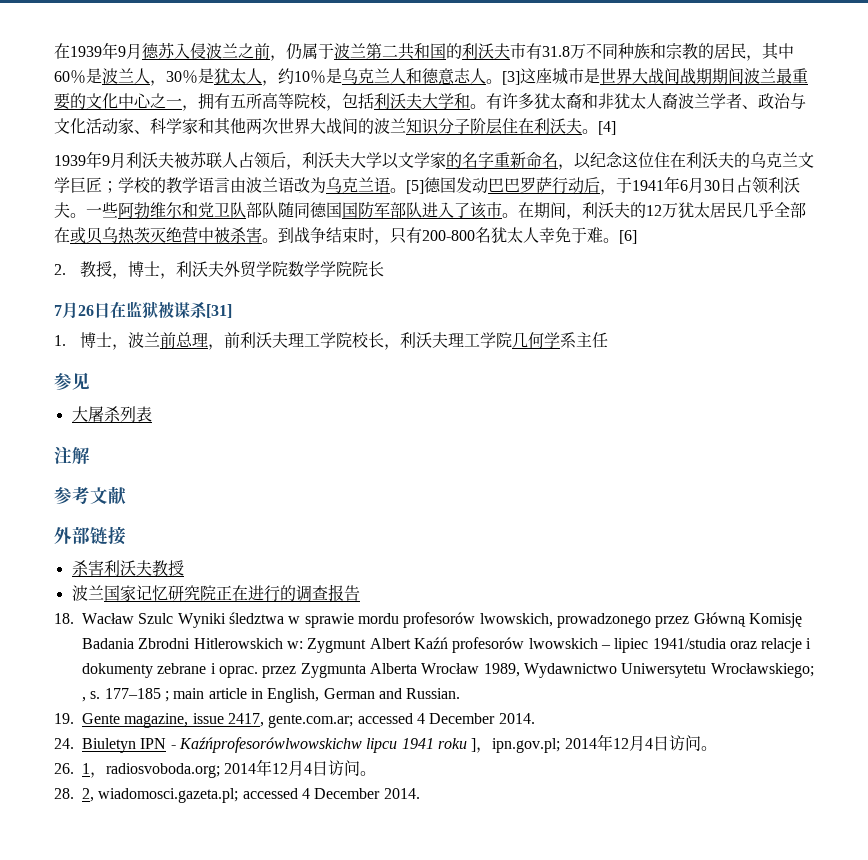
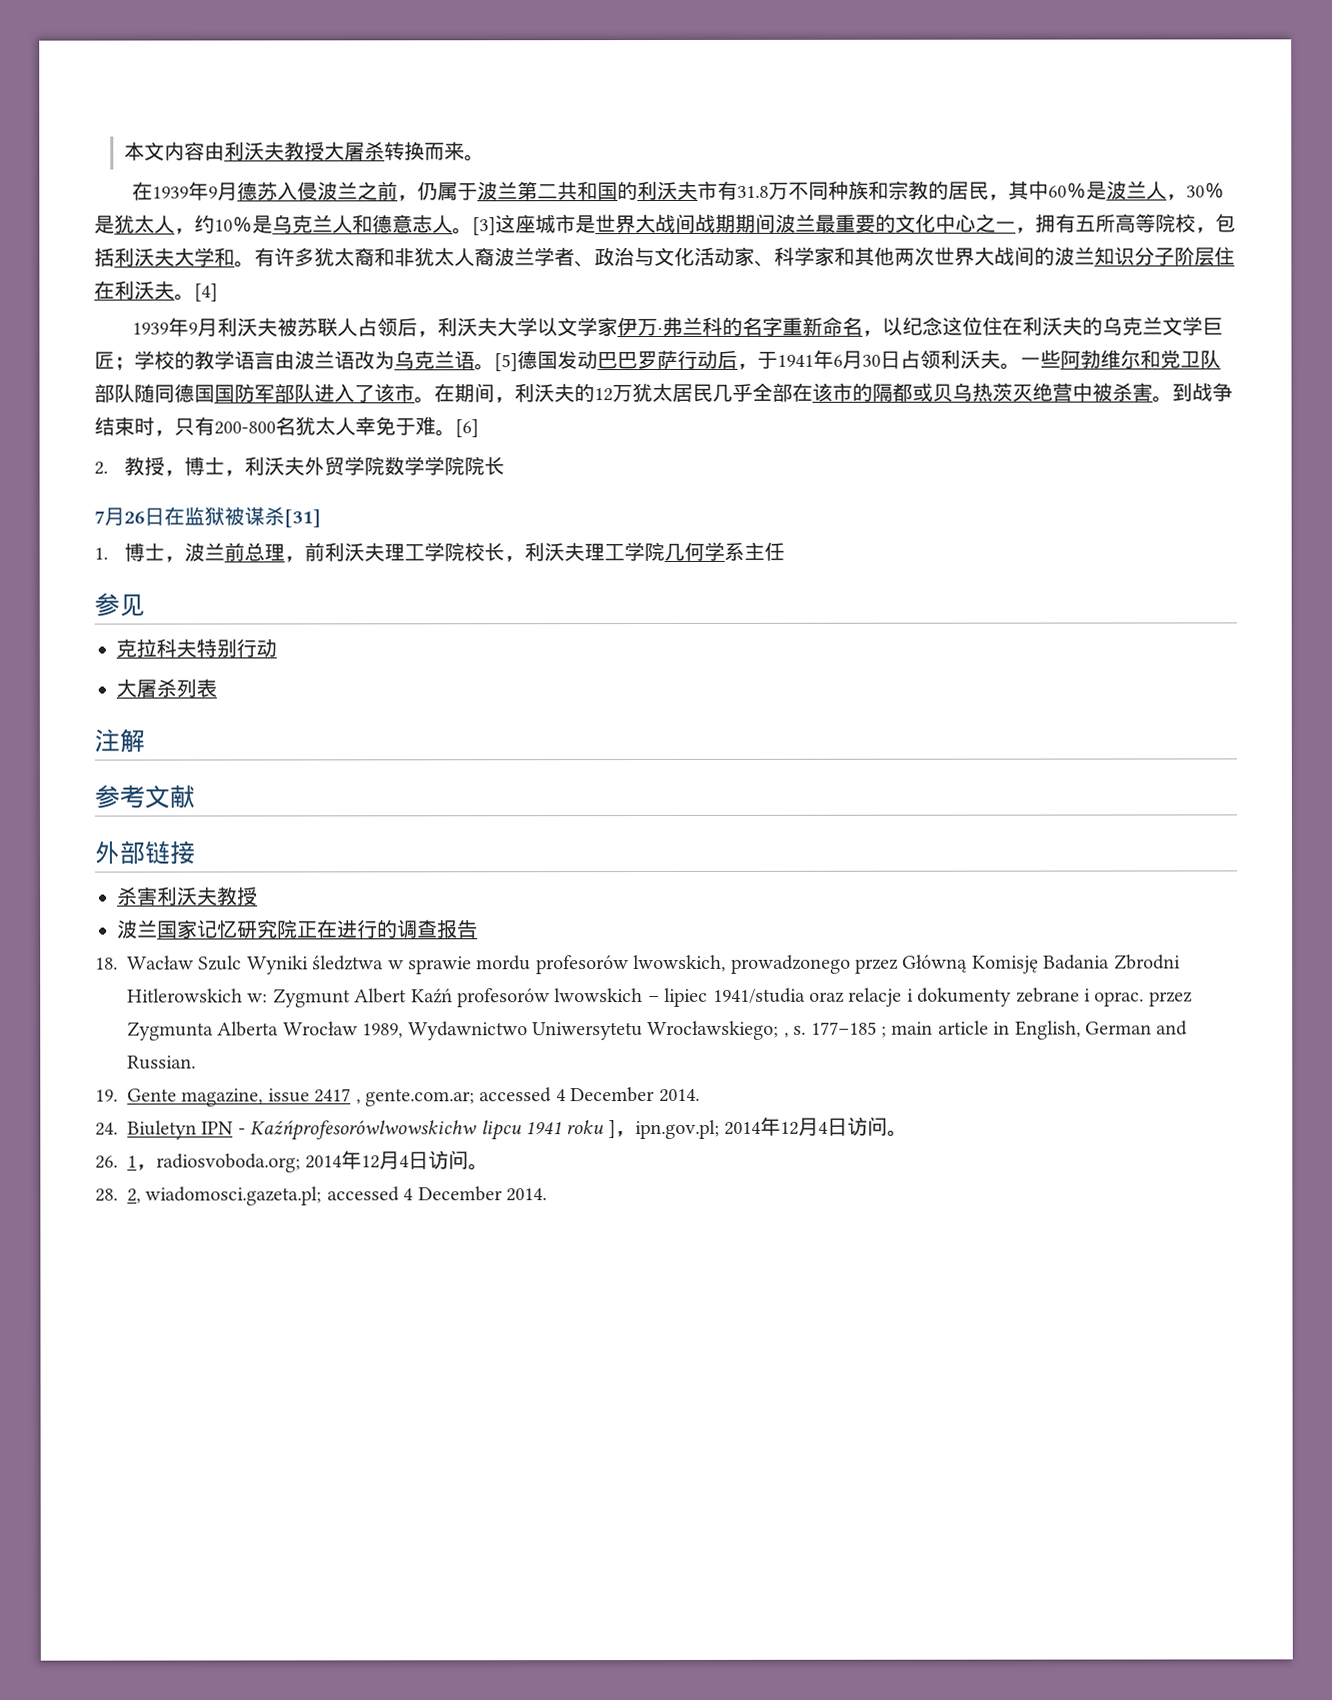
+ 本文内容由利沃夫教授大屠杀转换而来。
- 1939年9月利沃夫被苏联人占领后，利沃夫大学以文学家的名字重新命名，以纪念这位住在利沃夫的乌克兰文学巨匠；学校的教学语言由波兰语改为乌克兰语。
+ 1939年9月利沃夫被苏联人占领后，利沃夫大学以文学家伊万·弗兰科的名字重新命名，以纪念这位住在利沃夫的乌克兰文学巨匠；学校的教学语言由波兰语改为乌克兰语。
- 在期间，利沃夫的12万犹太居民几乎全部在或贝乌热茨灭绝营中被杀害。
+ 在期间，利沃夫的12万犹太居民几乎全部在该市的隔都或贝乌热茨灭绝营中被杀害。
+ 克拉科夫特别行动
- 19. Gente magazine, issue 2417, gente.com.ar; accessed 4 December 2014.
+ 19. Gente magazine, issue 2417 , gente.com.ar; accessed 4 December 2014.

